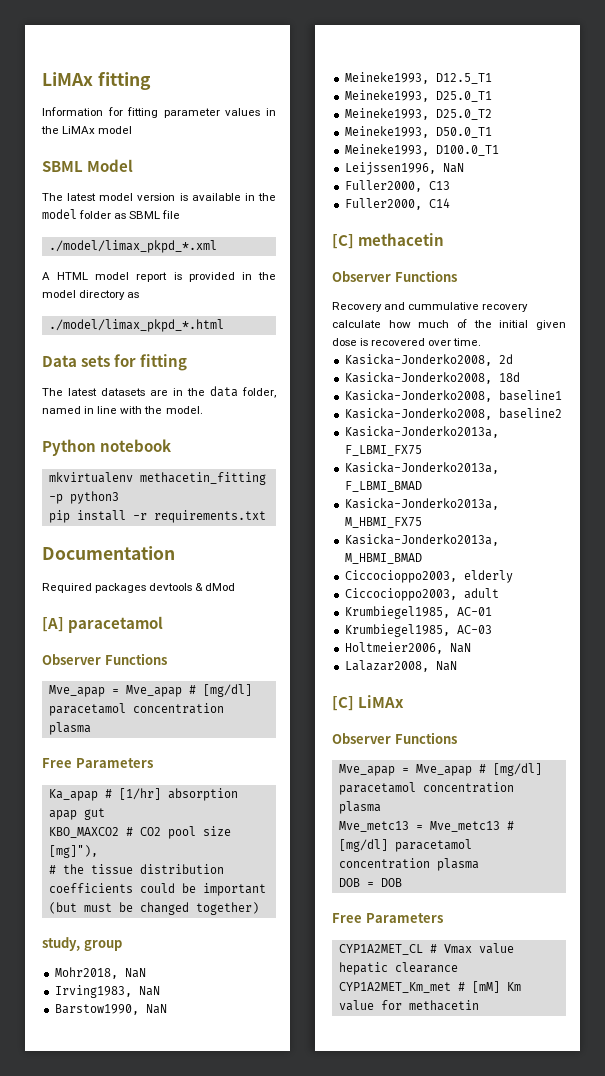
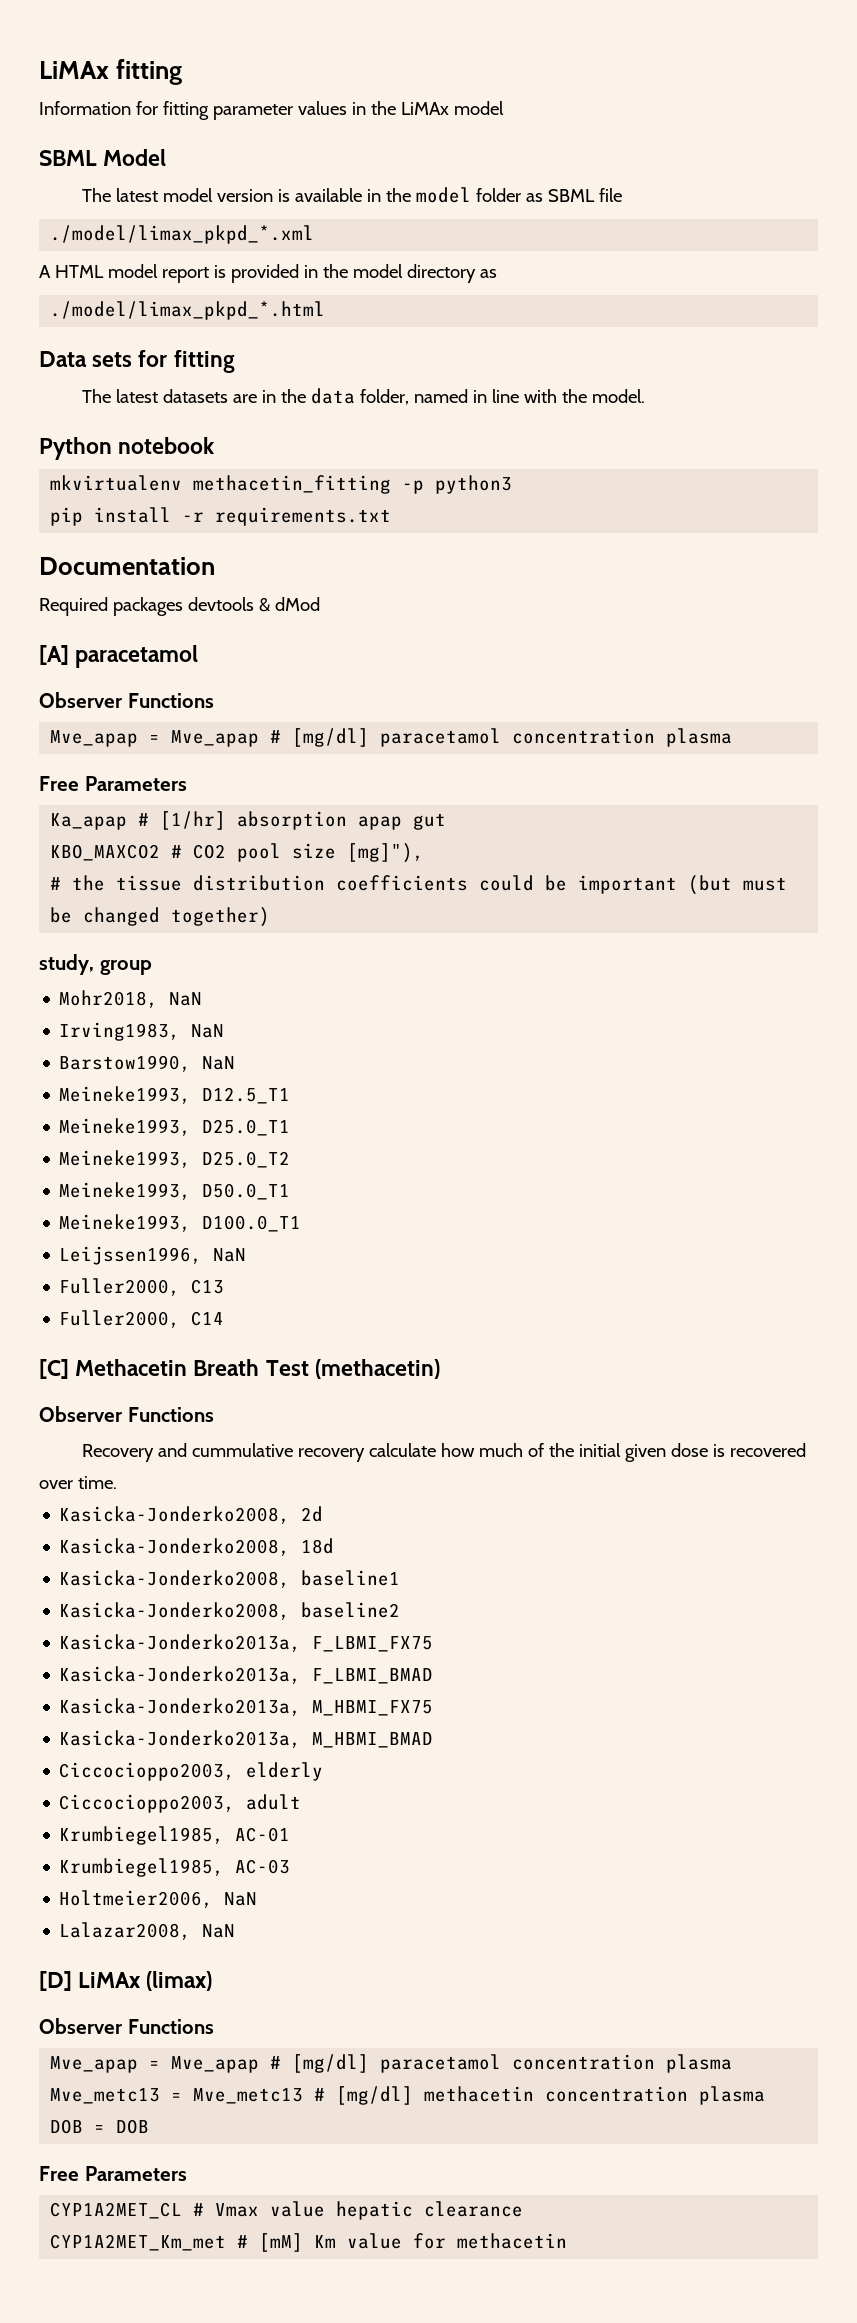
- [C] methacetin
+ [C] Methacetin Breath Test (methacetin)
- [C] LiMAx
+ [D] LiMAx (limax)
- Mve_metc13 = Mve_metc13 # [mg/dl] paracetamol concentration plasma
+ Mve_metc13 = Mve_metc13 # [mg/dl] methacetin concentration plasma

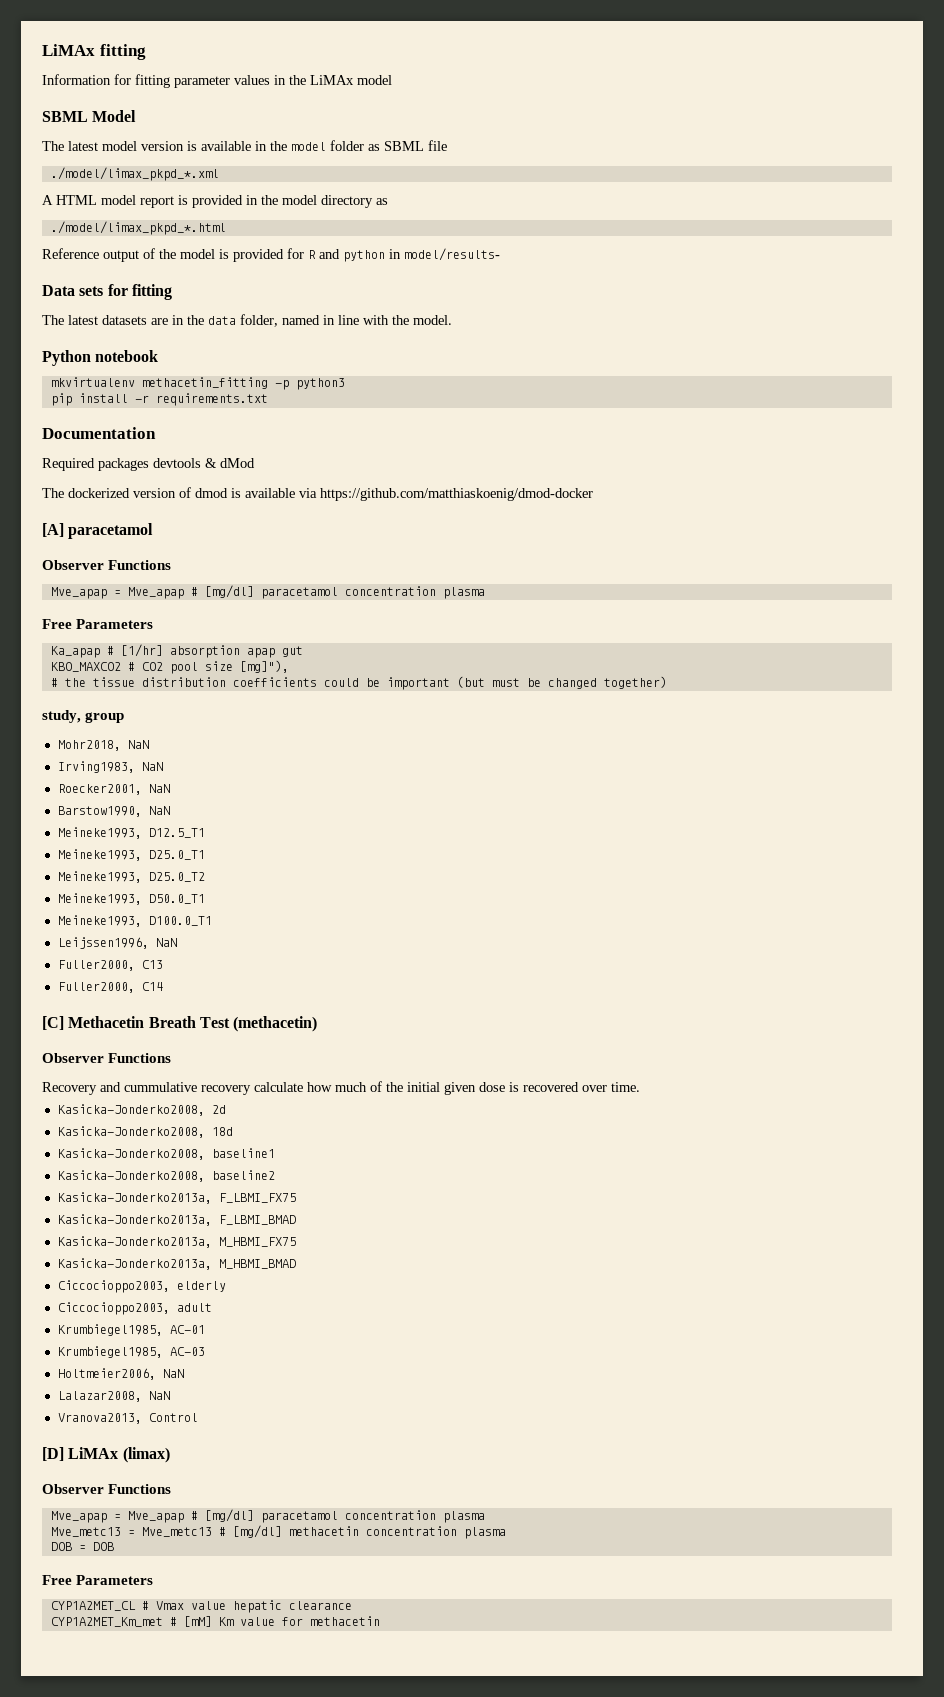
+ Reference output of the model is provided for R and python in model/results-
+ The dockerized version of dmod is available via https://github.com/matthiaskoenig/dmod-docker
+ Roecker2001, NaN
+ Vranova2013, Control

